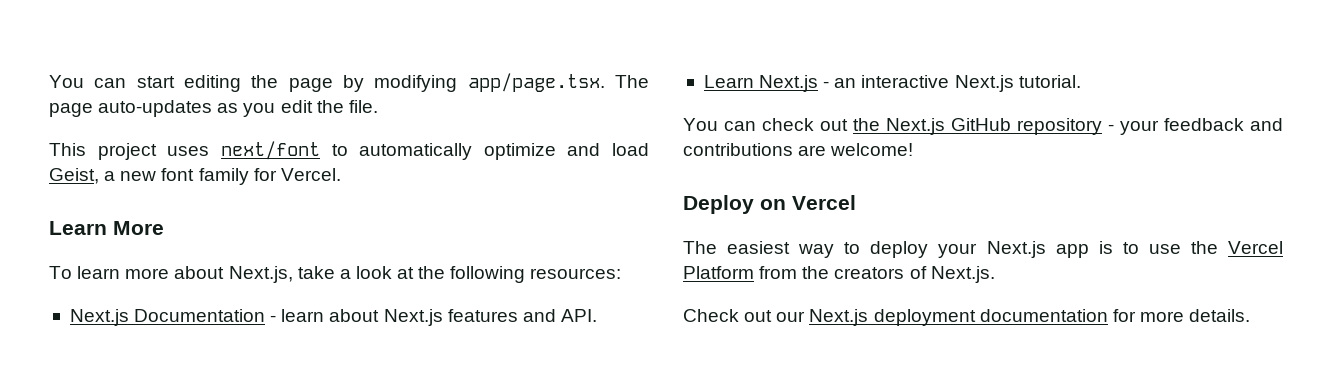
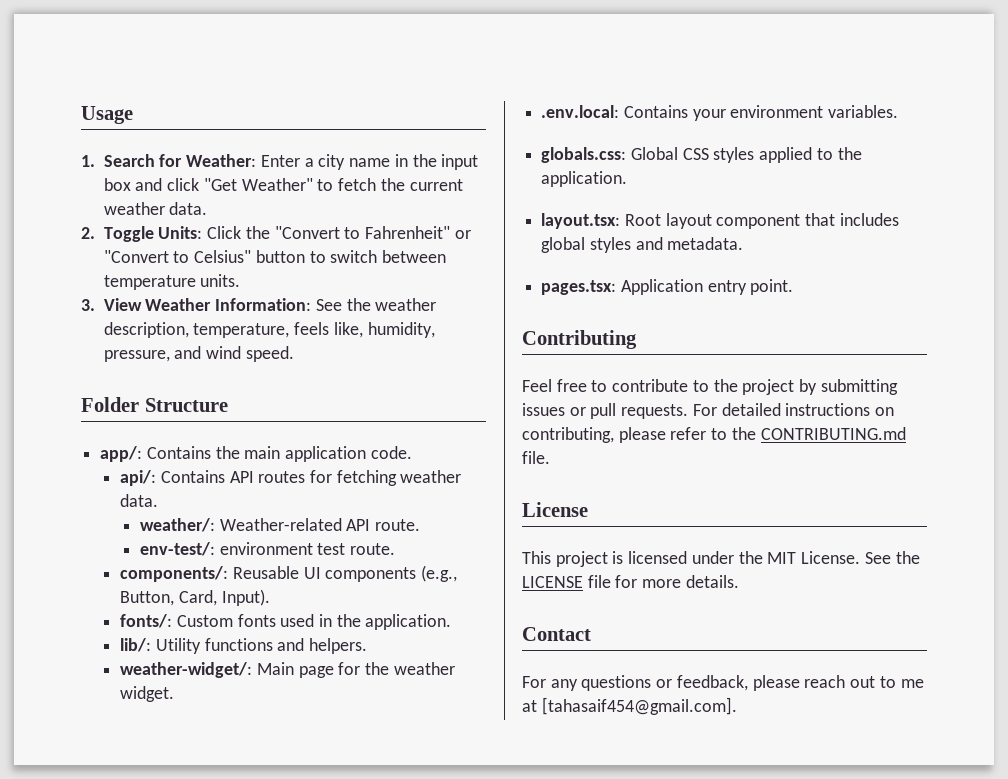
- You can start editing the page by modifying app/page.tsx. The page auto-updates as you edit the file.
+ Usage
+ 1. Search for Weather: Enter a city name in the input box and click "Get Weather" to fetch the current weather data.
+ 2. Toggle Units: Click the "Convert to Fahrenheit" or "Convert to Celsius" button to switch between temperature units.
+ 3. View Weather Information: See the weather description, temperature, feels like, humidity, pressure, and wind speed.
+ Folder Structure
+ app/: Contains the main application code.
+ api/: Contains API routes for fetching weather data.
+ weather/: Weather-related API route.
+ env-test/: environment test route.
+ components/: Reusable UI components (e.g., Button, Card, Input).
+ fonts/: Custom fonts used in the application.
+ lib/: Utility functions and helpers.
+ weather-widget/: Main page for the weather widget.
+ .env.local: Contains your environment variables.
+ globals.css: Global CSS styles applied to the application.
+ layout.tsx: Root layout component that includes global styles and metadata.
+ pages.tsx: Application entry point.
+ Contributing
+ Feel free to contribute to the project by submitting issues or pull requests. For detailed instructions on contributing, please refer to the CONTRIBUTING.md file.
+ License
- This project uses next/font to automatically optimize and load Geist, a new font family for Vercel.
- Learn More
- To learn more about Next.js, take a look at the following resources:
- Next.js Documentation - learn about Next.js features and API.
- Learn Next.js - an interactive Next.js tutorial.
- You can check out the Next.js GitHub repository - your feedback and contributions are welcome!
- Deploy on Vercel
- The easiest way to deploy your Next.js app is to use the Vercel Platform from the creators of Next.js.
- Check out our Next.js deployment documentation for more details.
+ This project is licensed under the MIT License. See the LICENSE file for more details.
+ Contact
+ For any questions or feedback, please reach out to me at [tahasaif454@gmail.com].

